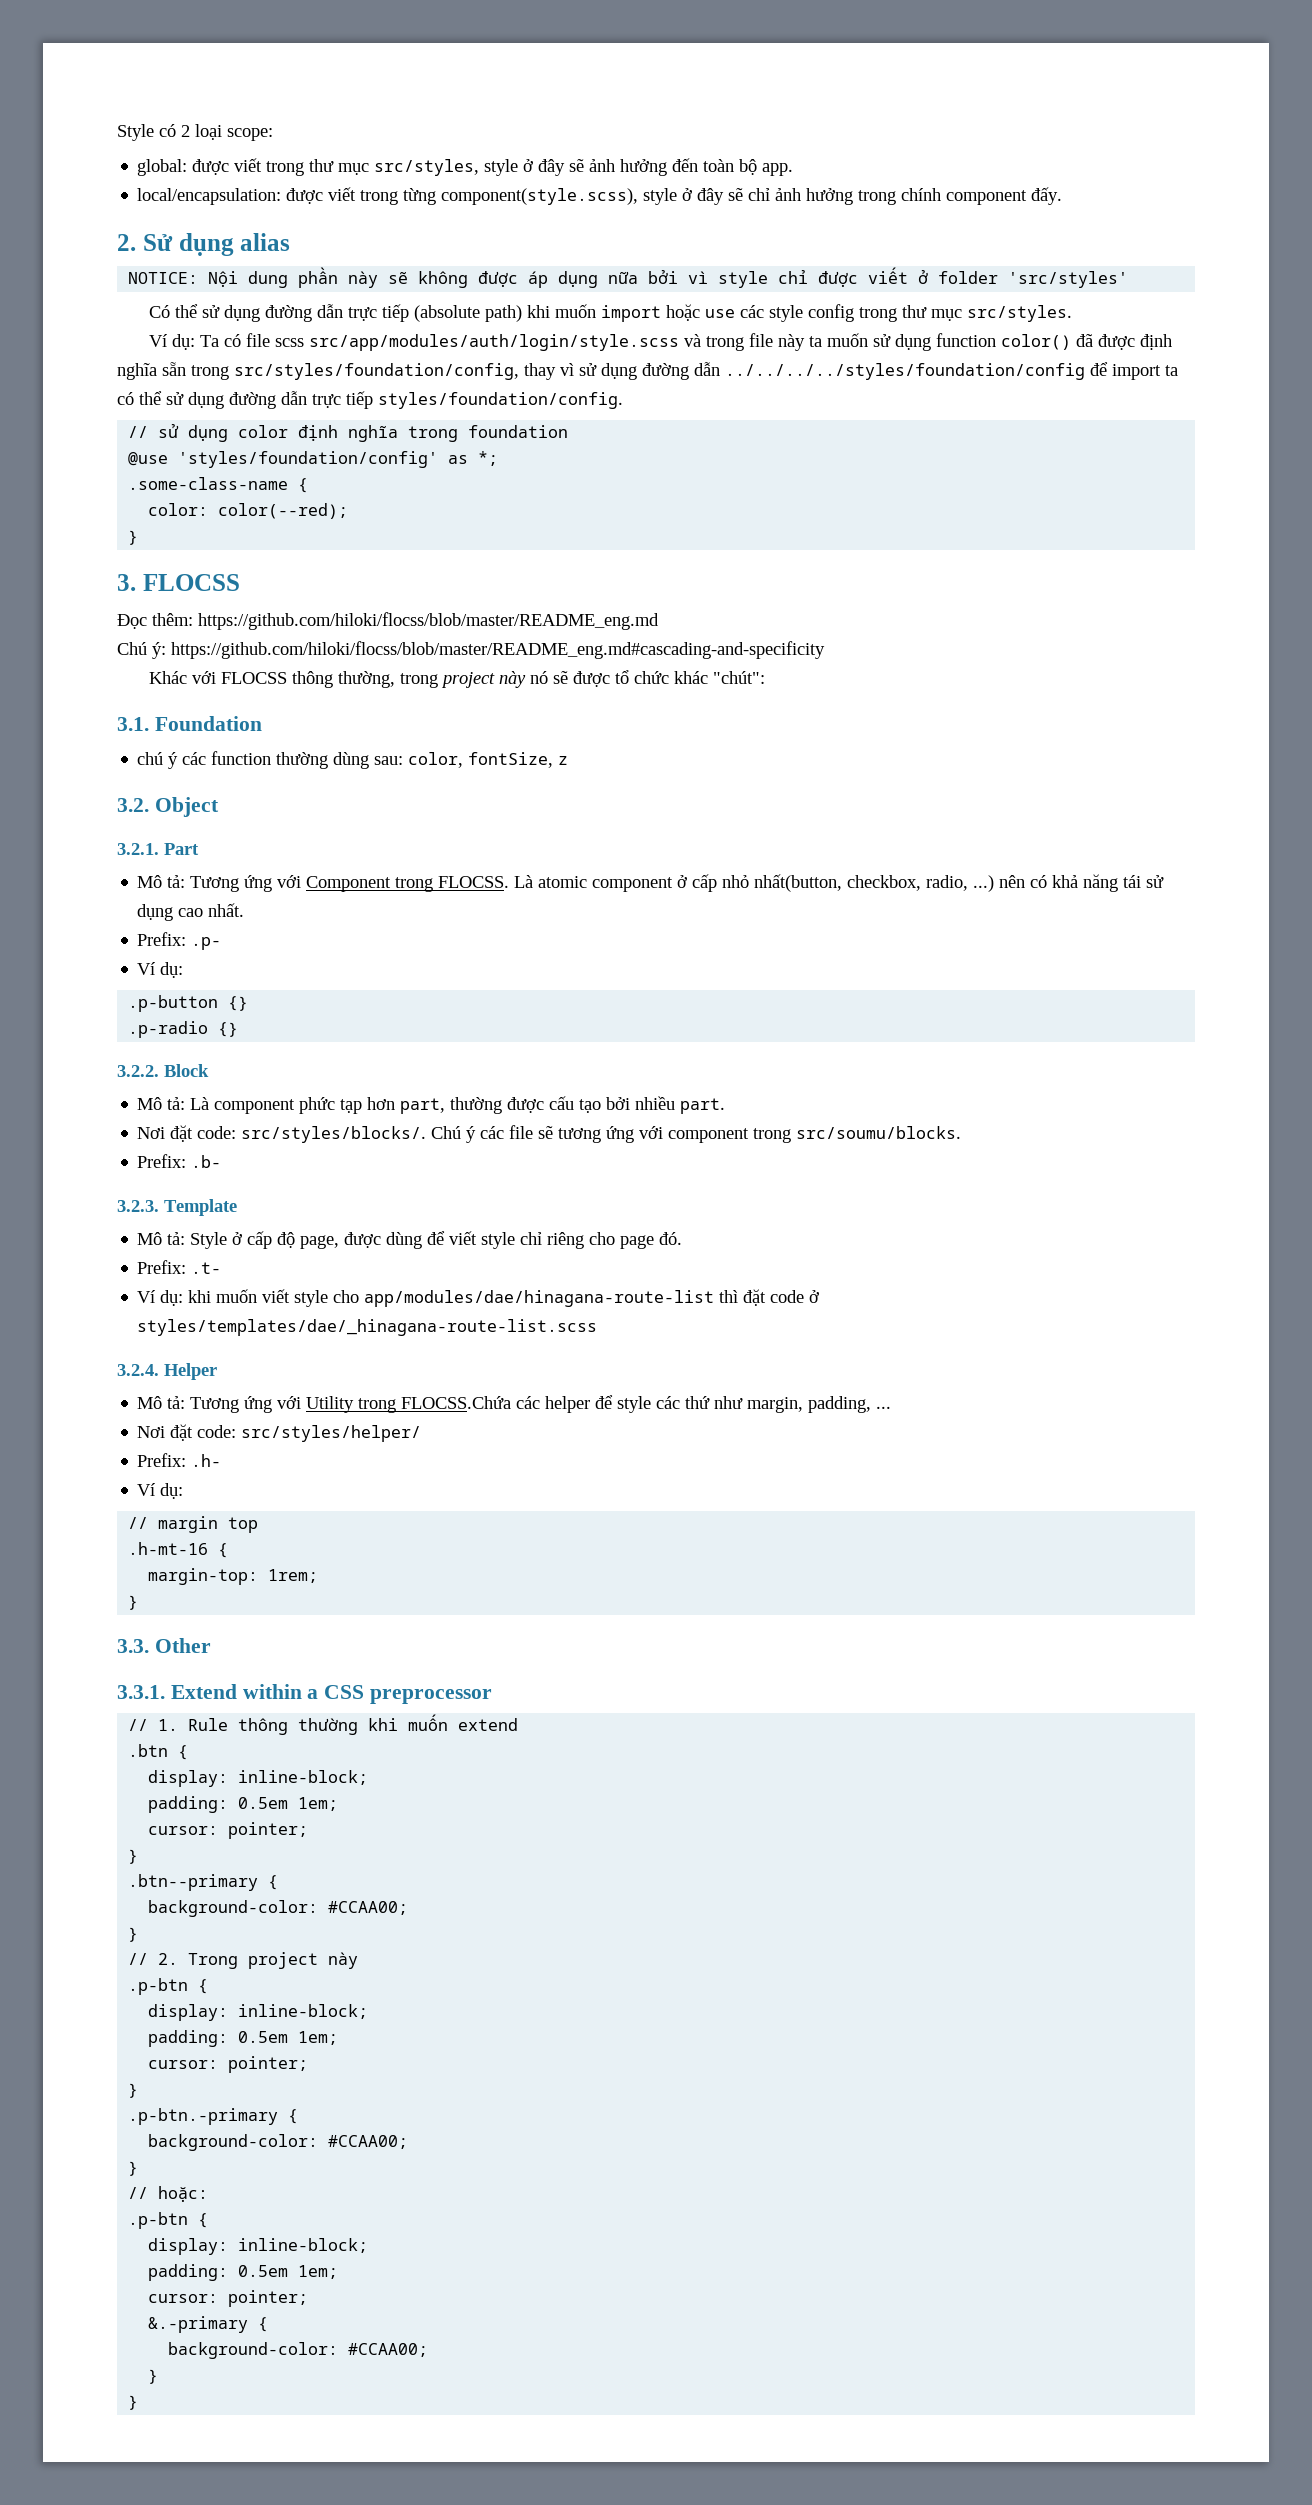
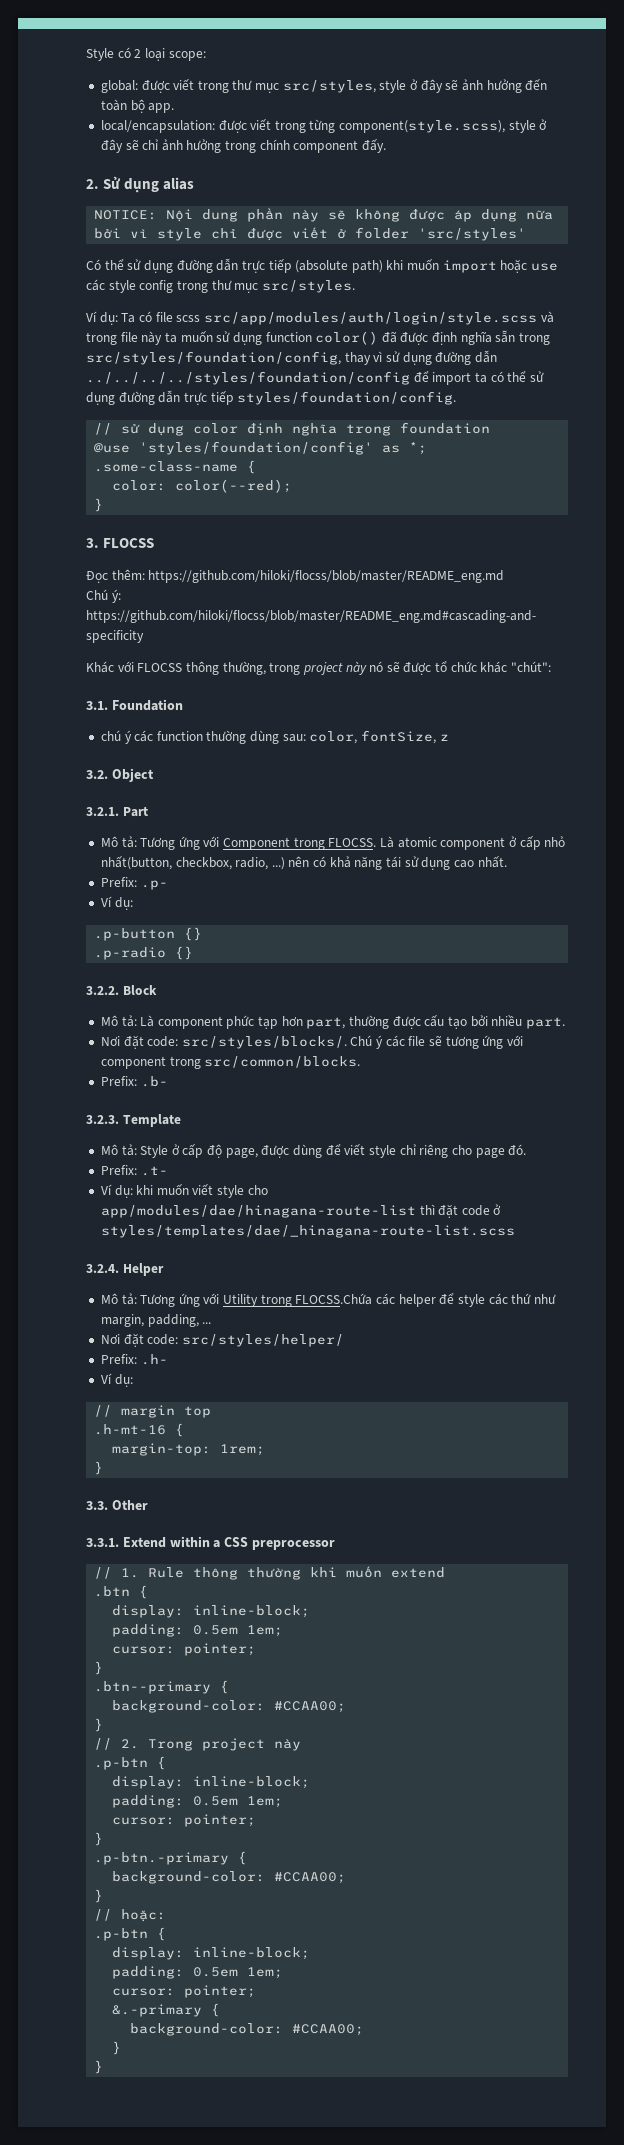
- Chú ý các file sẽ tương ứng với component trong src/soumu/blocks.
+ Chú ý các file sẽ tương ứng với component trong src/common/blocks.

